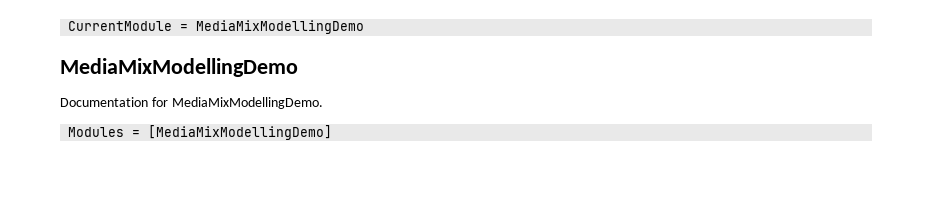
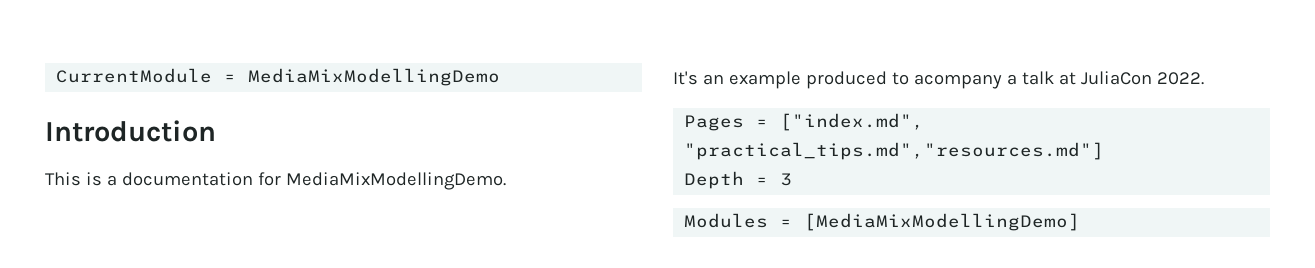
  CurrentModule = MediaMixModellingDemo
- MediaMixModellingDemo
- Documentation for MediaMixModellingDemo.
+ Introduction
+ This is a documentation for MediaMixModellingDemo.
+ It's an example produced to acompany a talk at JuliaCon 2022.
+ Pages = ["index.md", "practical_tips.md","resources.md"]
+ Depth = 3

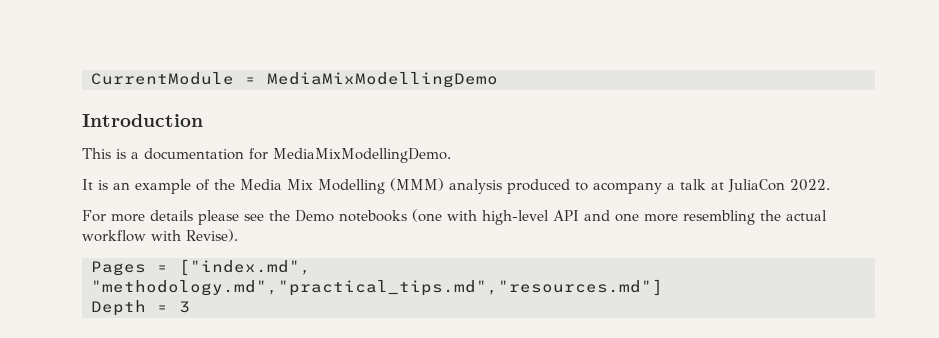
- It's an example produced to acompany a talk at JuliaCon 2022.
+ It is an example of the Media Mix Modelling (MMM) analysis produced to acompany a talk at JuliaCon 2022.
+ For more details please see the Demo notebooks (one with high-level API and one more resembling the actual workflow with Revise).
- Pages = ["index.md", "practical_tips.md","resources.md"]
+ Pages = ["index.md", "methodology.md","practical_tips.md","resources.md"]
- Modules = [MediaMixModellingDemo]

